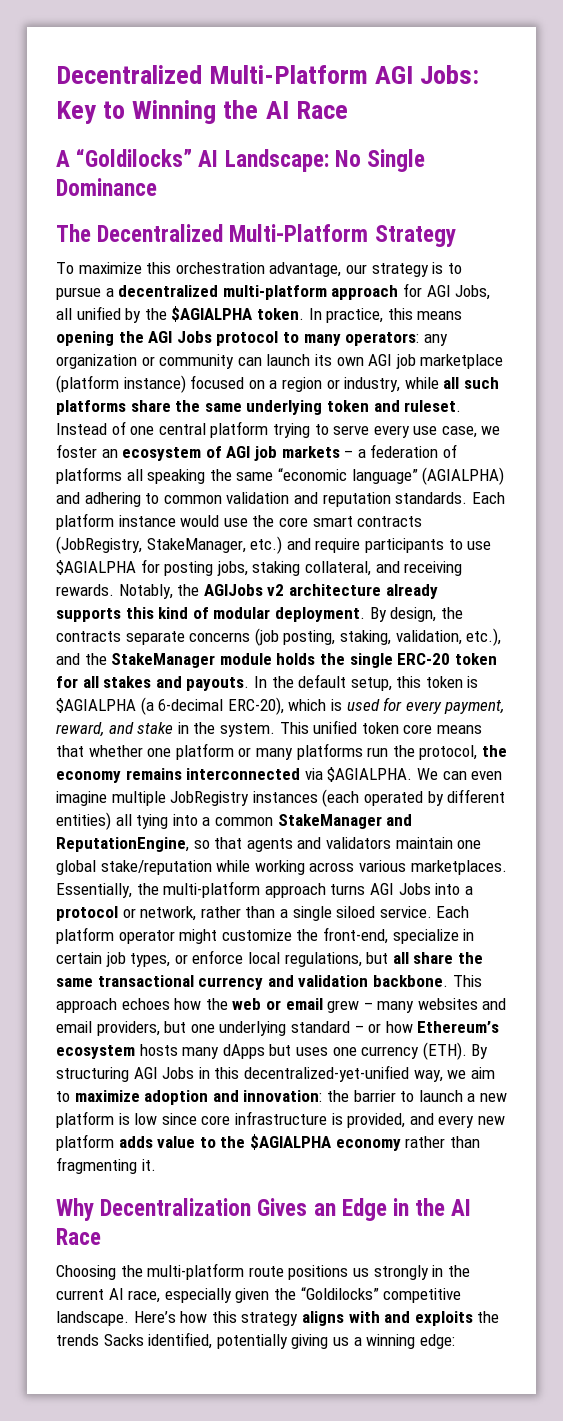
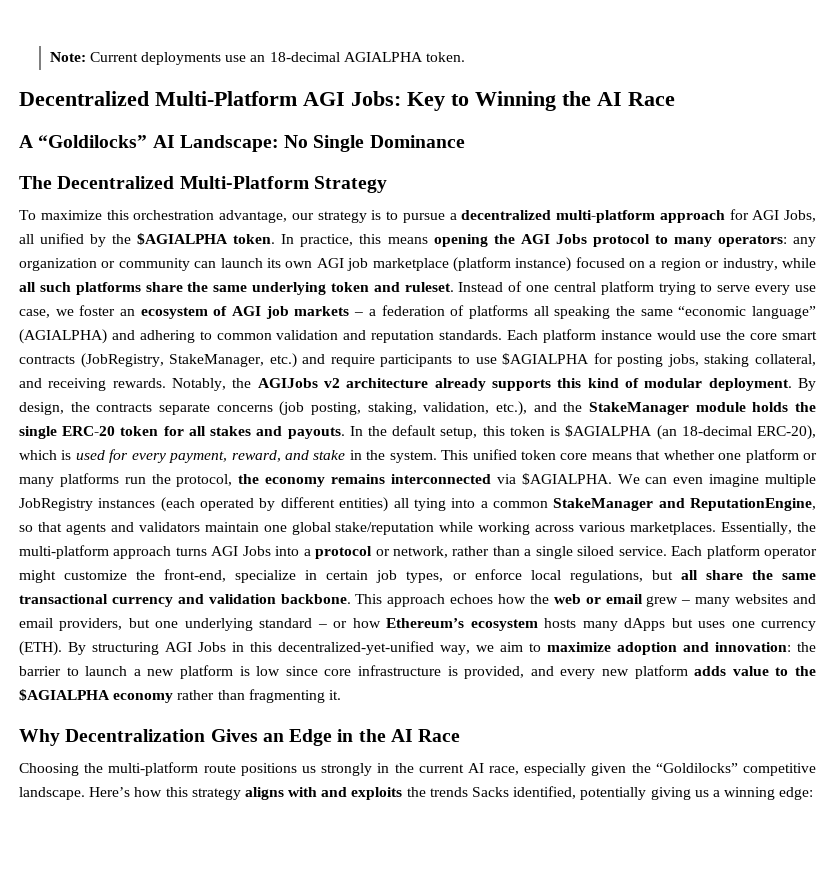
+ Note: Current deployments use an 18-decimal AGIALPHA token.
- In the default setup, this token is $AGIALPHA (a 6-decimal ERC-20), which is used for every payment, reward, and stake in the system.
+ In the default setup, this token is $AGIALPHA (an 18-decimal ERC-20), which is used for every payment, reward, and stake in the system.

